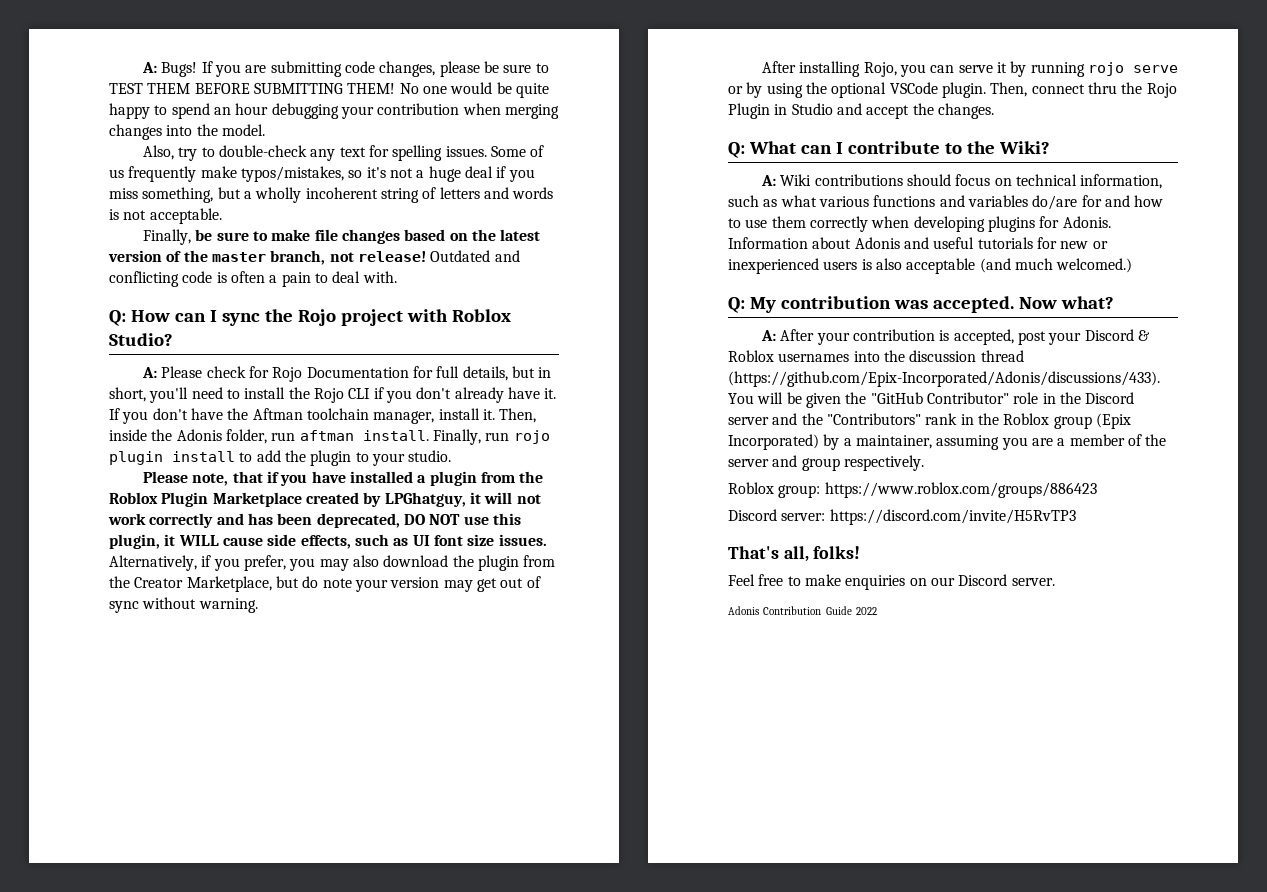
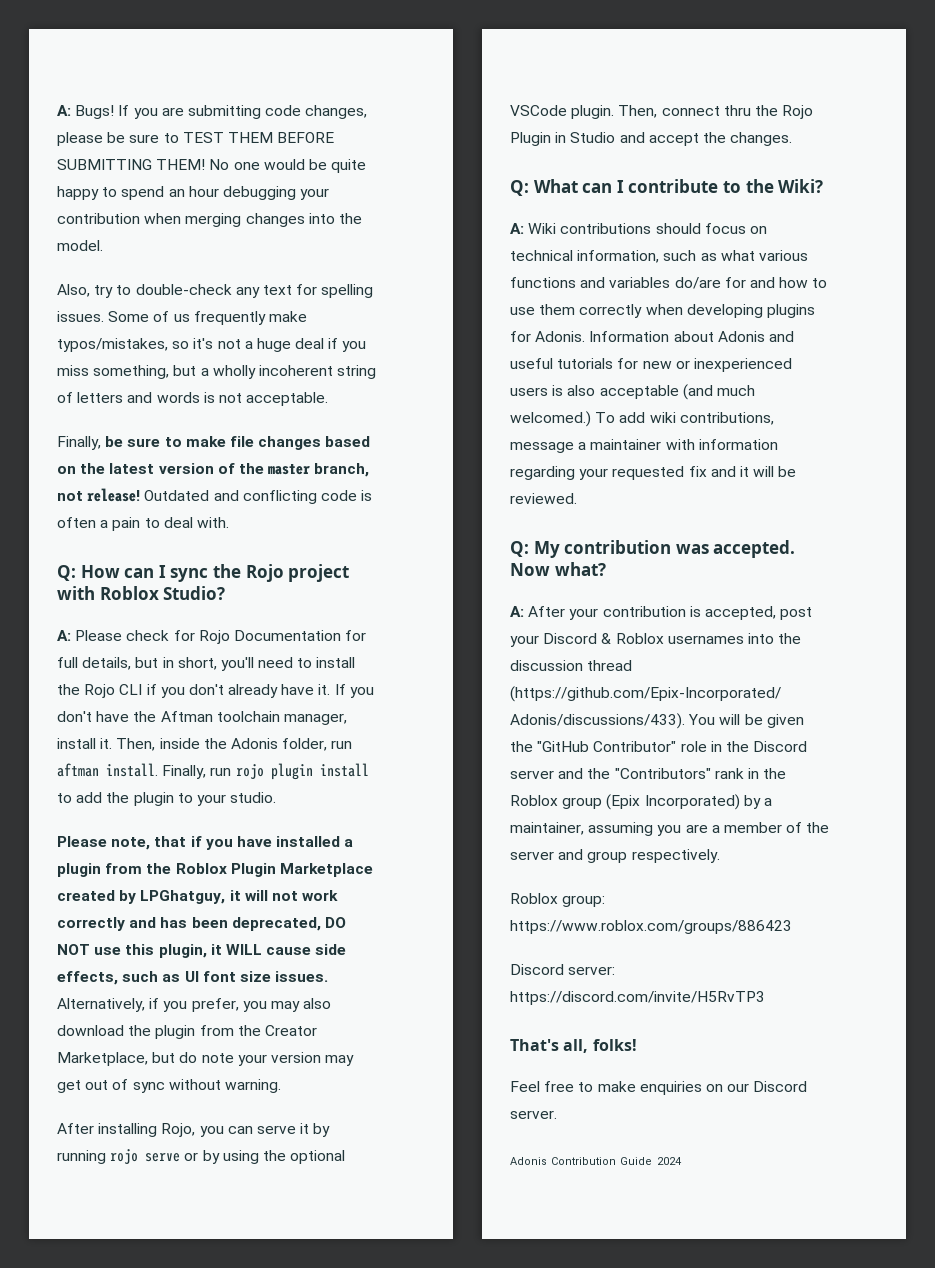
+ To add wiki contributions, message a maintainer with information regarding your requested fix and it will be reviewed.
- Adonis Contribution Guide 2022
+ Adonis Contribution Guide 2024

